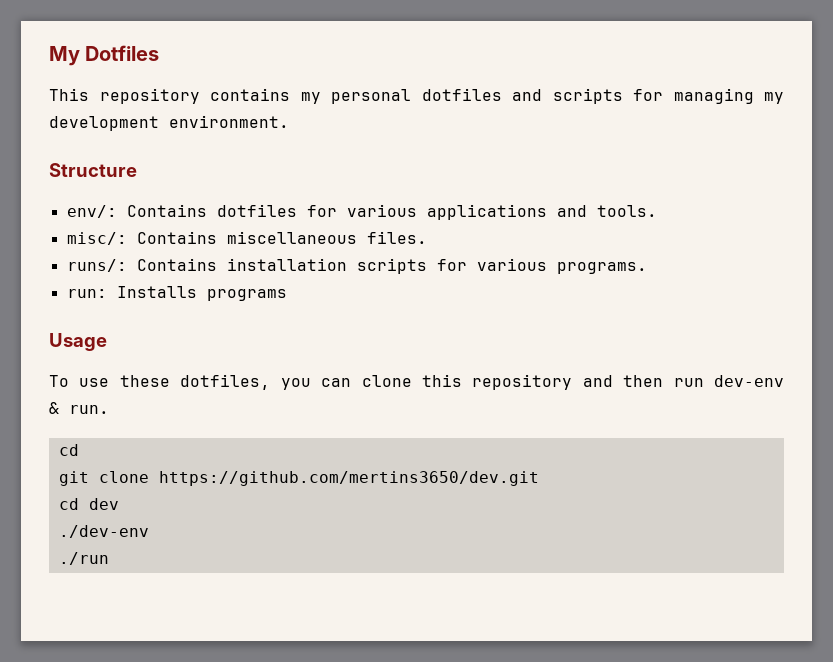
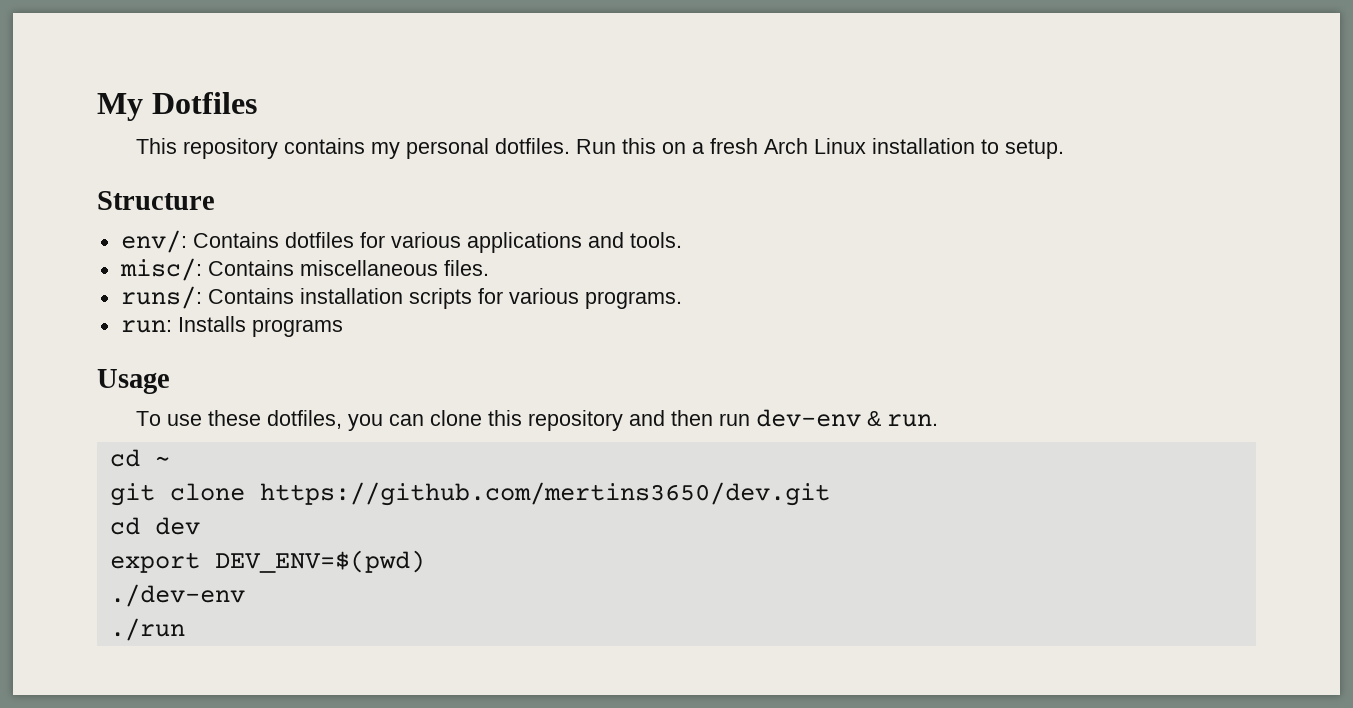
- This repository contains my personal dotfiles and scripts for managing my development environment.
+ This repository contains my personal dotfiles. Run this on a fresh Arch Linux installation to setup.
  To use these dotfiles, you can clone this repository and then run dev-env & run.
- cd
+ cd ~
+ export DEV_ENV=$(pwd)

